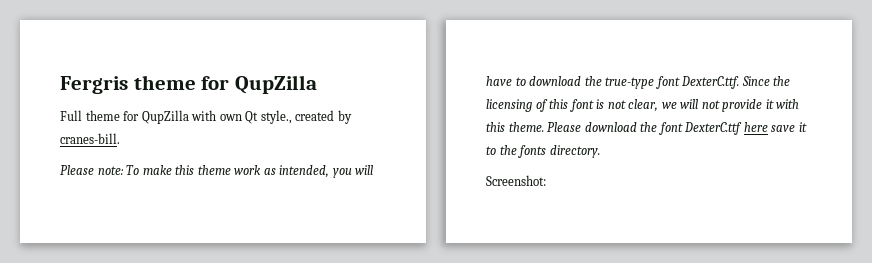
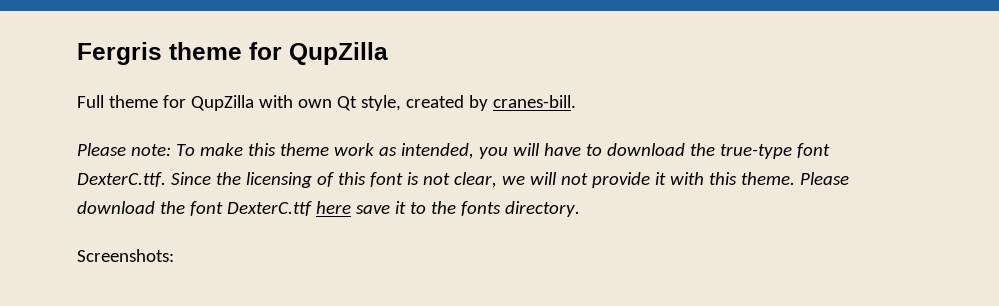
- Full theme for QupZilla with own Qt style., created by cranes-bill.
+ Full theme for QupZilla with own Qt style, created by cranes-bill.
- Screenshot:
+ Screenshots:

